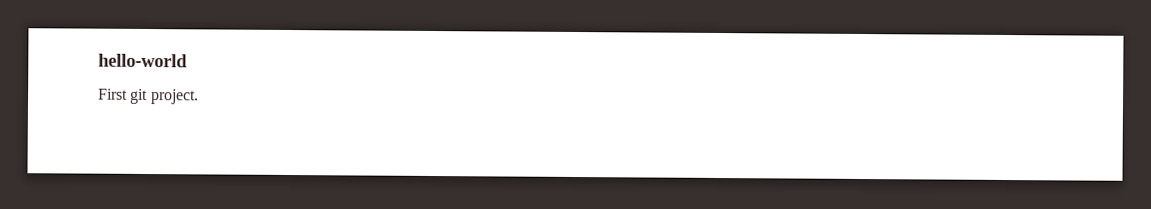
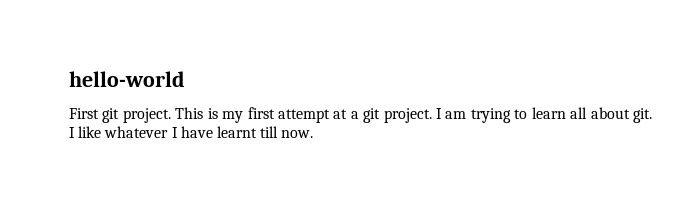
+ This is my first attempt at a git project. I am trying to learn all about git. I like whatever I have learnt till now.

